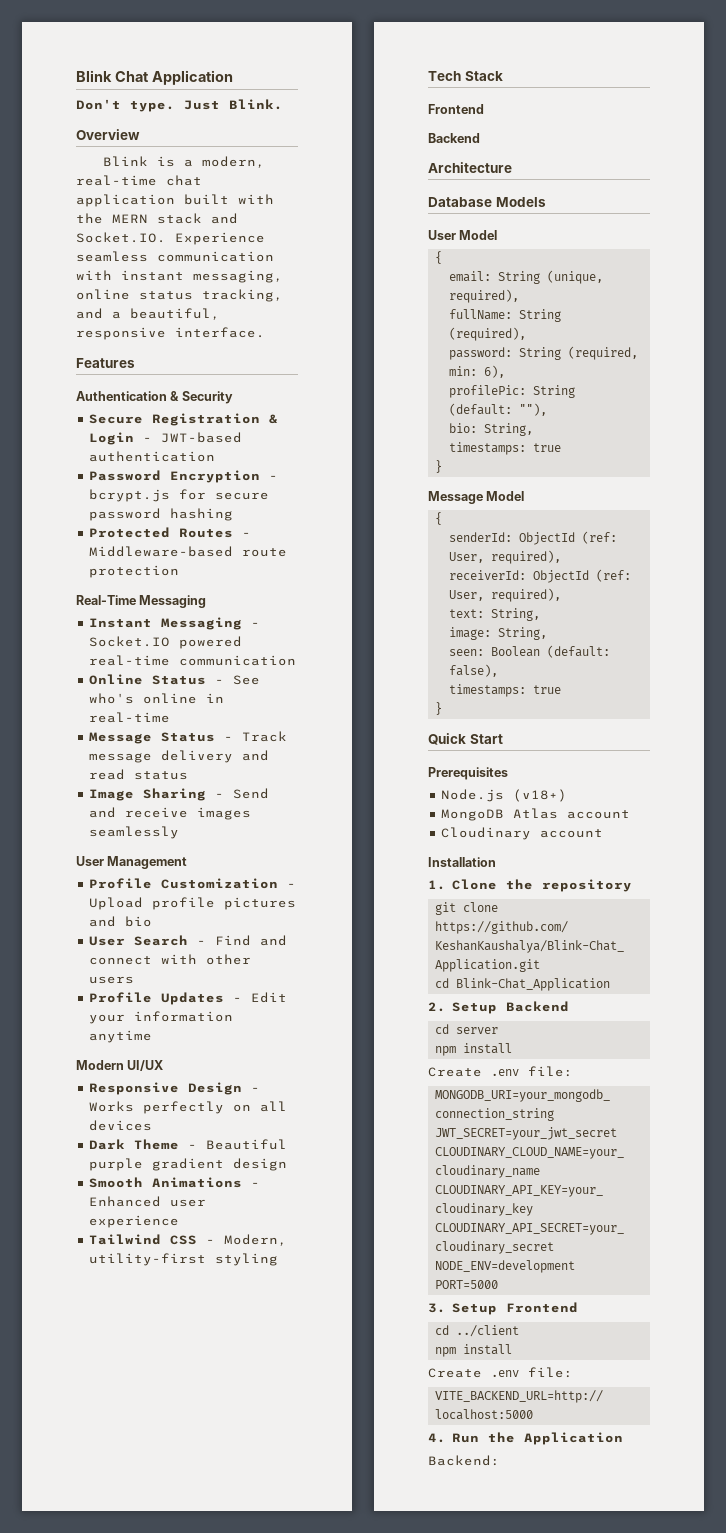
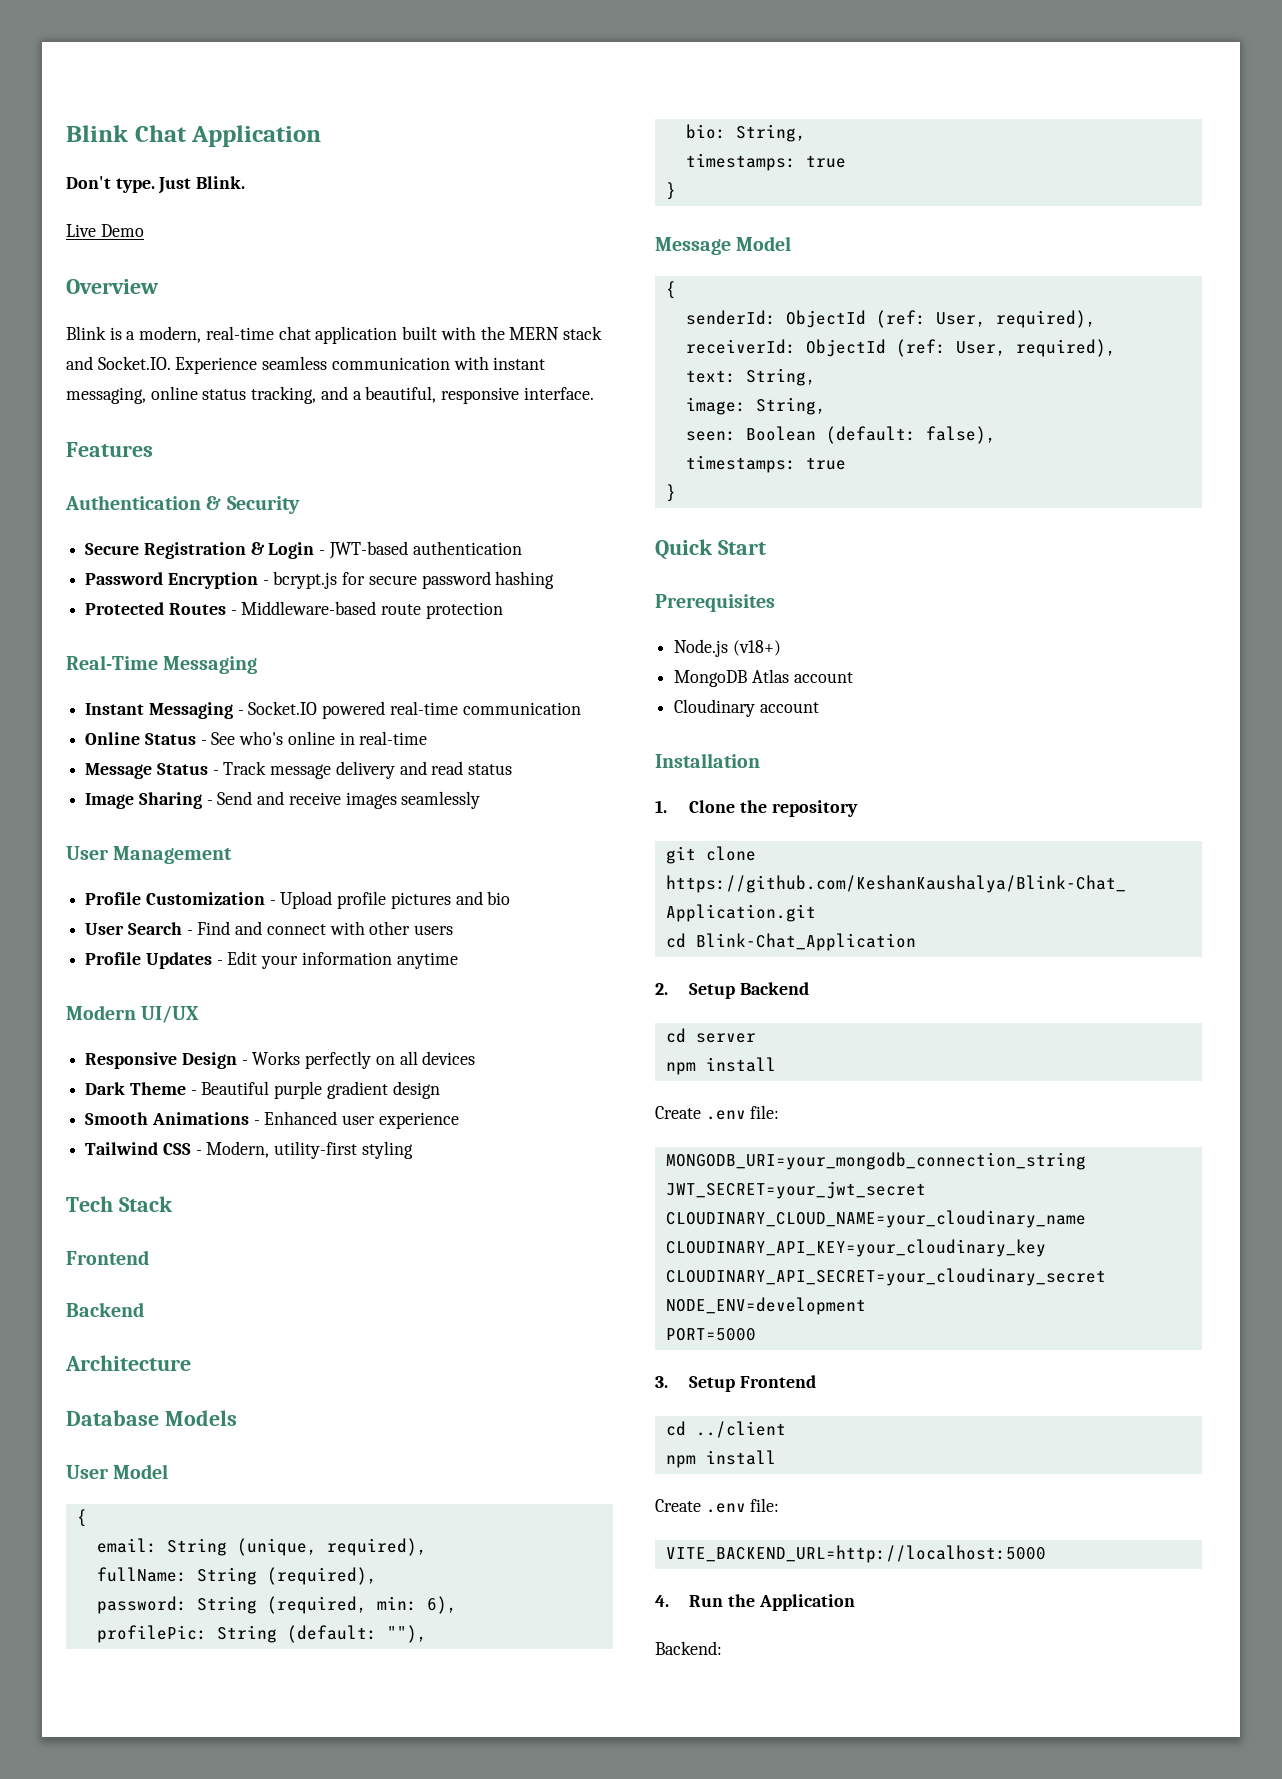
+ Live Demo

